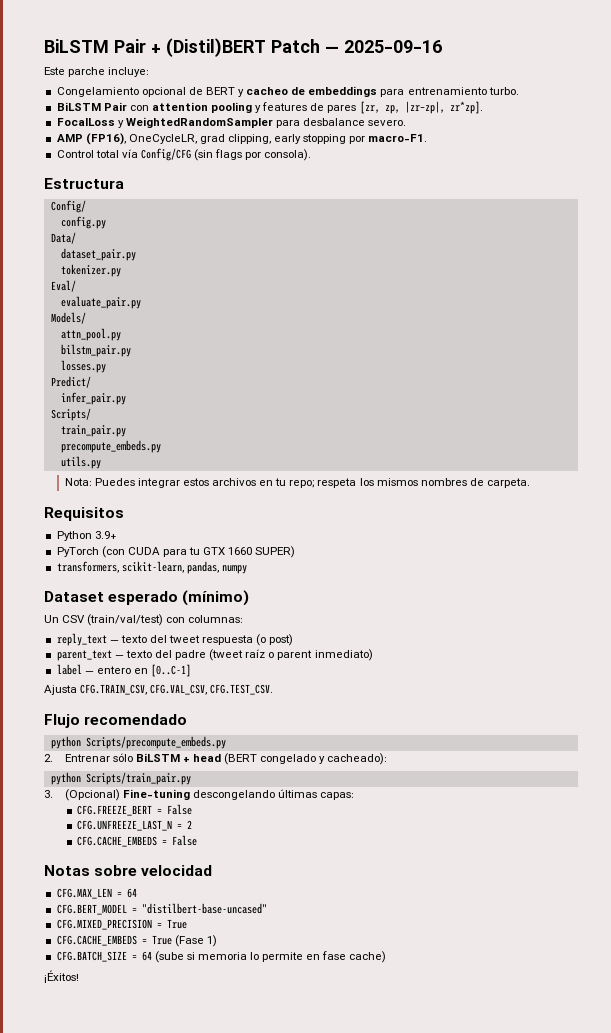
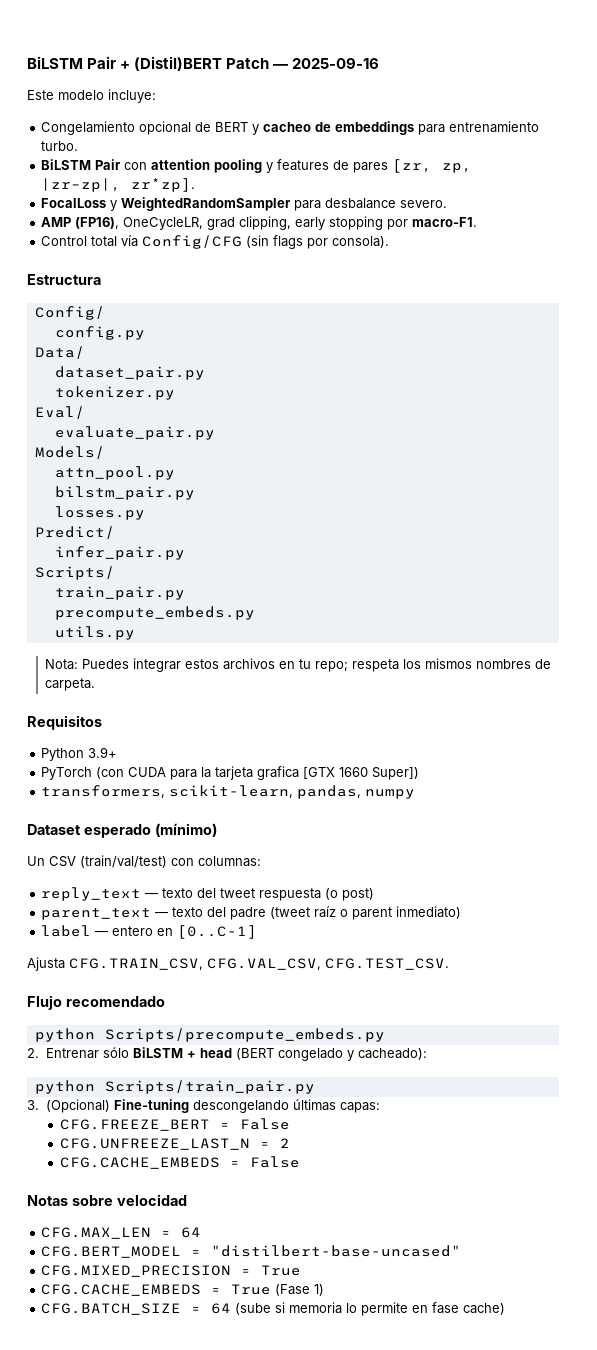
- Este parche incluye:
+ Este modelo incluye:
- PyTorch (con CUDA para tu GTX 1660 SUPER)
+ PyTorch (con CUDA para la tarjeta grafica [GTX 1660 Super])
- ¡Éxitos!

